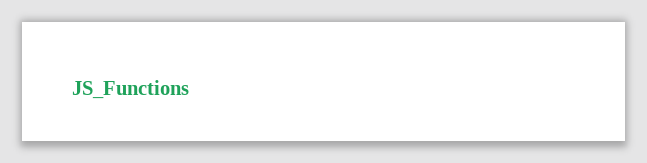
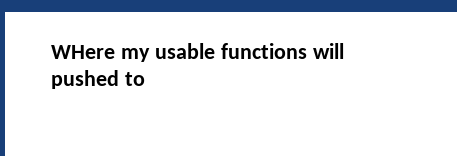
- JS_Functions
+ WHere my usable functions will pushed to

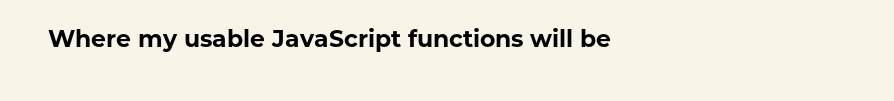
- WHere my usable functions will pushed to
+ Where my usable JavaScript functions will be

